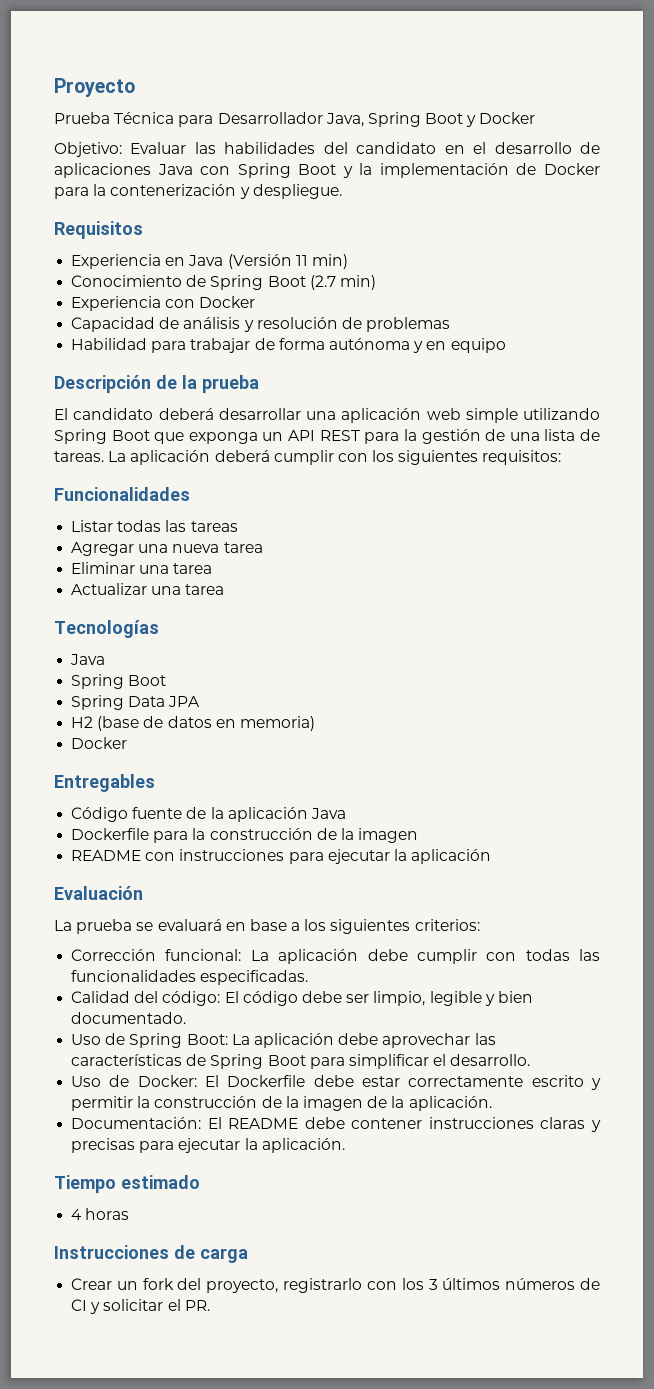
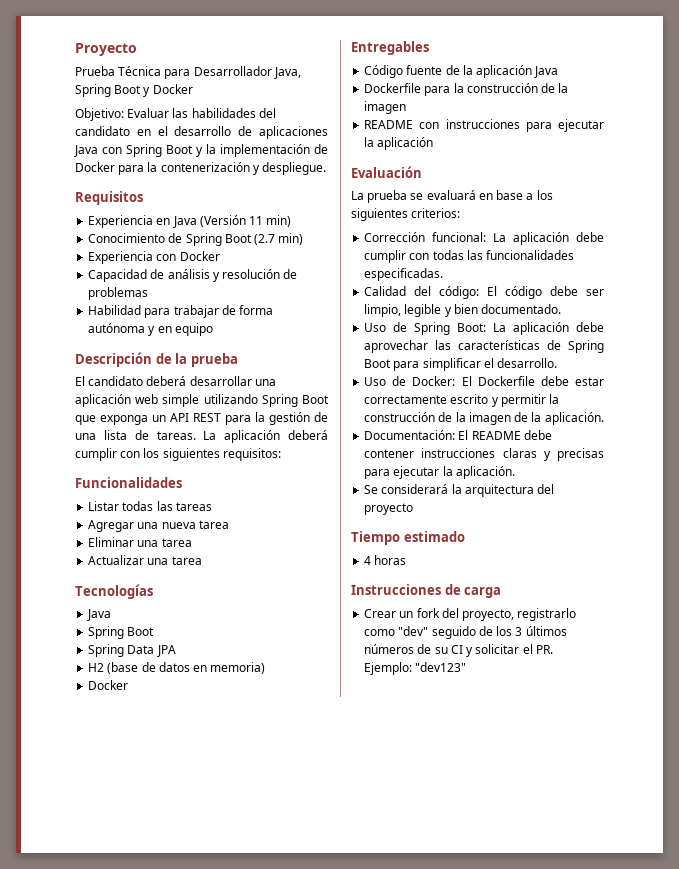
+ Se considerará la arquitectura del proyecto
- Crear un fork del proyecto, registrarlo con los 3 últimos números de CI y solicitar el PR.
+ Crear un fork del proyecto, registrarlo como "dev" seguido de los 3 últimos números de su CI y solicitar el PR. Ejemplo: "dev123"

